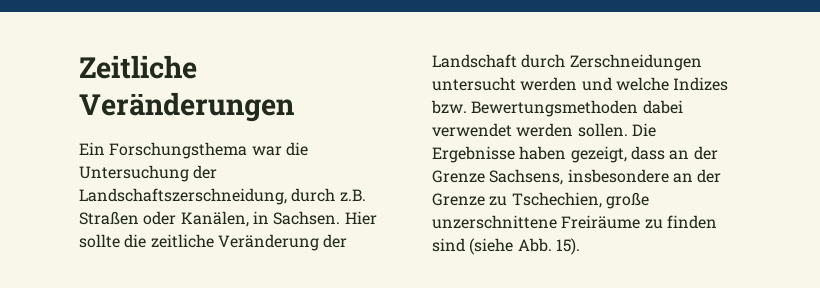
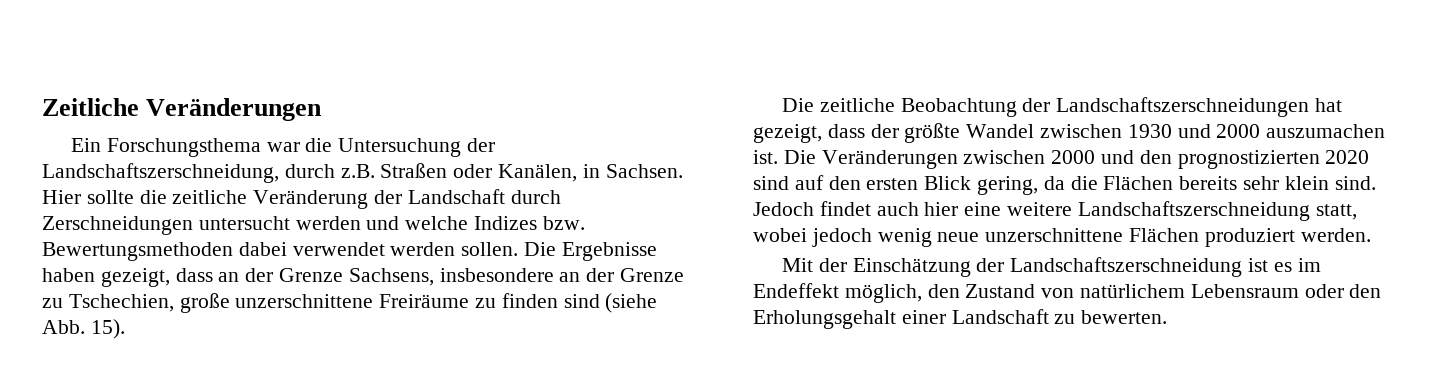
+ Die zeitliche Beobachtung der Landschaftszerschneidungen hat gezeigt, dass der größte Wandel zwischen 1930 und 2000 auszumachen ist. Die Veränderungen zwischen 2000 und den prognostizierten 2020 sind auf den ersten Blick gering, da die Flächen bereits sehr klein sind. Jedoch findet auch hier eine weitere Landschaftszerschneidung statt, wobei jedoch wenig neue unzerschnittene Flächen produziert werden.
+ Mit der Einschätzung der Landschaftszerschneidung ist es im Endeffekt möglich, den Zustand von natürlichem Lebensraum oder den Erholungsgehalt einer Landschaft zu bewerten.

